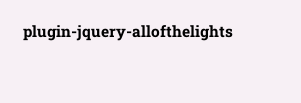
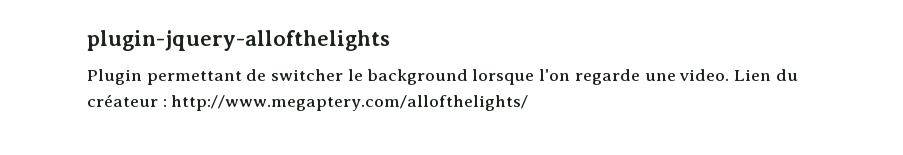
+ Plugin permettant de switcher le background lorsque l'on regarde une video. Lien du créateur : http://www.megaptery.com/allofthelights/

